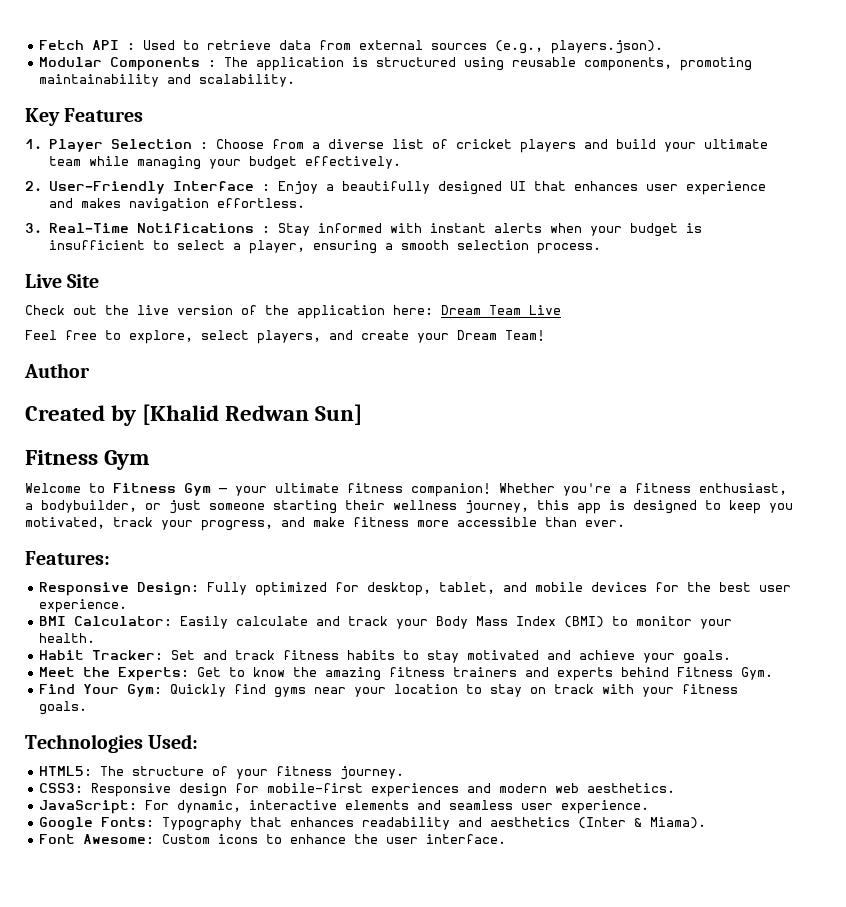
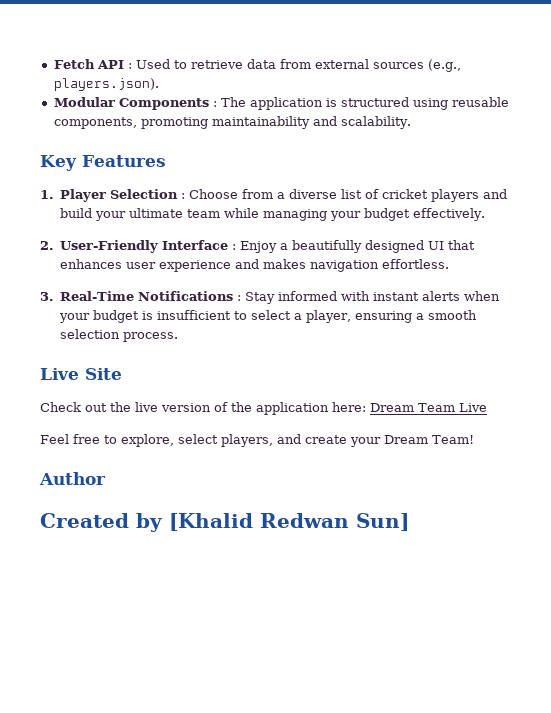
  Created by [Khalid Redwan Sun]
- Fitness Gym
- Welcome to Fitness Gym — your ultimate fitness companion! Whether you're a fitness enthusiast, a bodybuilder, or just someone starting their wellness journey, this app is designed to keep you motivated, track your progress, and make fitness more accessible than ever.
- Features:
- Responsive Design: Fully optimized for desktop, tablet, and mobile devices for the best user experience.
- BMI Calculator: Easily calculate and track your Body Mass Index (BMI) to monitor your health.
- Habit Tracker: Set and track fitness habits to stay motivated and achieve your goals.
- Meet the Experts: Get to know the amazing fitness trainers and experts behind Fitness Gym.
- Find Your Gym: Quickly find gyms near your location to stay on track with your fitness goals.
- Technologies Used:
- HTML5: The structure of your fitness journey.
- CSS3: Responsive design for mobile-first experiences and modern web aesthetics.
- JavaScript: For dynamic, interactive elements and seamless user experience.
- Google Fonts: Typography that enhances readability and aesthetics (Inter & Miama).
- Font Awesome: Custom icons to enhance the user interface.

